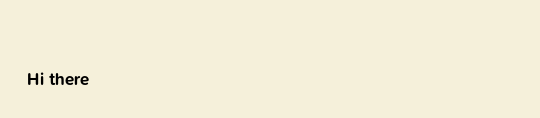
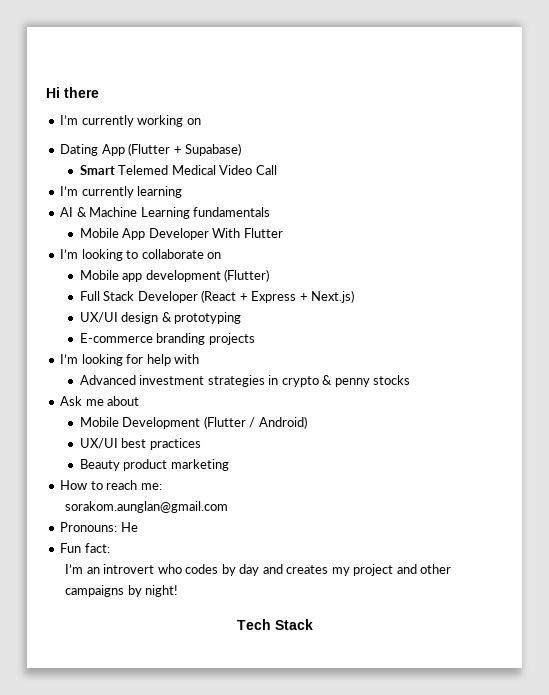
+ I’m currently working on
+ Dating App (Flutter + Supabase)
+ Smart Telemed Medical Video Call
+ I’m currently learning
+ AI & Machine Learning fundamentals
+ Mobile App Developer With Flutter
+ I’m looking to collaborate on
+ Mobile app development (Flutter)
+ Full Stack Developer (React + Express + Next.js)
+ UX/UI design & prototyping
+ E-commerce branding projects
+ I’m looking for help with
+ Advanced investment strategies in crypto & penny stocks
+ Ask me about
+ Mobile Development (Flutter / Android)
+ UX/UI best practices
+ Beauty product marketing
+ How to reach me:
+ sorakom.aunglan@gmail.com
+ Pronouns: He
+ Fun fact:
+ I’m an introvert who codes by day and creates my project and other campaigns by night!
+ Tech Stack

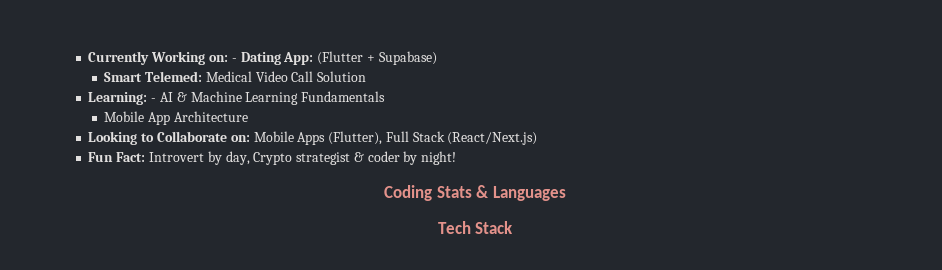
- Hi there
- I’m currently working on
- Dating App (Flutter + Supabase)
+ Currently Working on: - Dating App: (Flutter + Supabase)
- Smart Telemed Medical Video Call
- I’m currently learning
- AI & Machine Learning fundamentals
+ Smart Telemed: Medical Video Call Solution
+ Learning: - AI & Machine Learning Fundamentals
- Mobile App Developer With Flutter
- I’m looking to collaborate on
- Mobile app development (Flutter)
- Full Stack Developer (React + Express + Next.js)
- UX/UI design & prototyping
- E-commerce branding projects
- I’m looking for help with
- Advanced investment strategies in crypto & penny stocks
- Ask me about
- Mobile Development (Flutter / Android)
- UX/UI best practices
- Beauty product marketing
- How to reach me:
- sorakom.aunglan@gmail.com
- Pronouns: He
- Fun fact:
- I’m an introvert who codes by day and creates my project and other campaigns by night!
+ Mobile App Architecture
+ Looking to Collaborate on: Mobile Apps (Flutter), Full Stack (React/Next.js)
+ Fun Fact: Introvert by day, Crypto strategist & coder by night!
+ Coding Stats & Languages

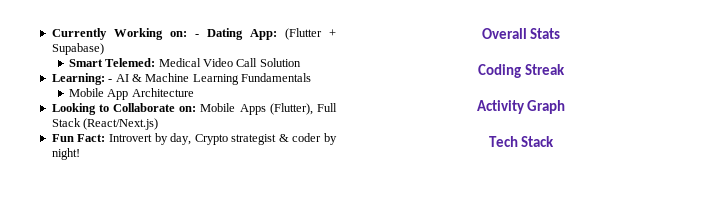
+ Overall Stats
- Coding Stats & Languages
+ Coding Streak
+ Activity Graph

